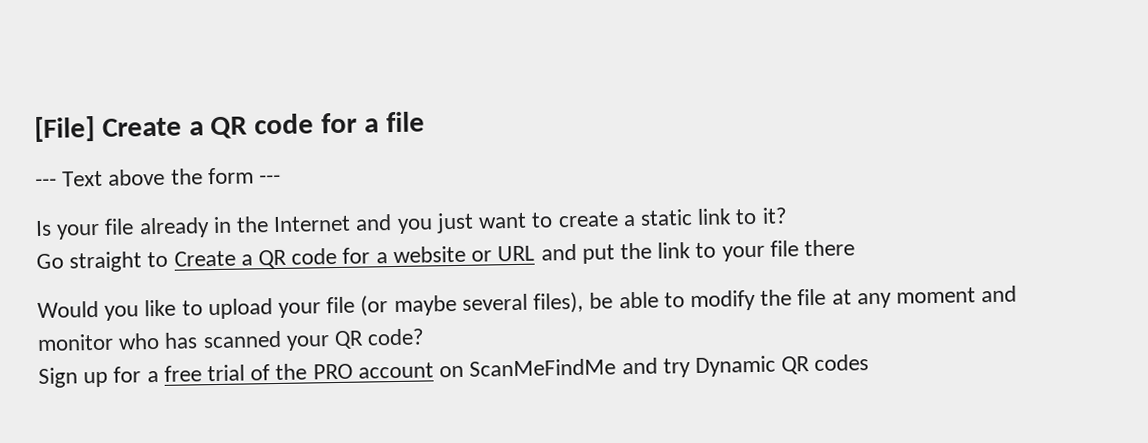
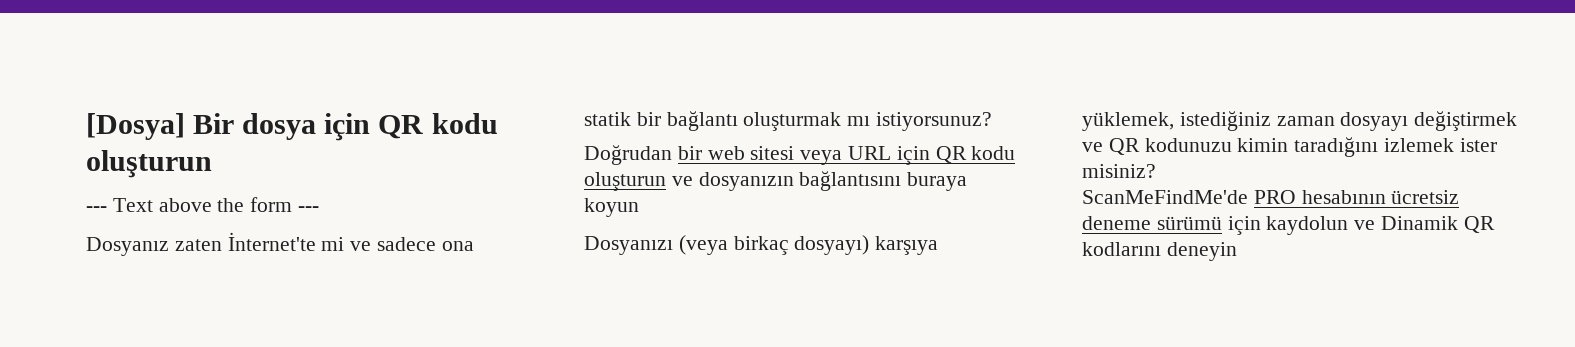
- [File] Create a QR code for a file
+ [Dosya] Bir dosya için QR kodu oluşturun
- Is your file already in the Internet and you just want to create a static link to it?
- Go straight to Create a QR code for a website or URL and put the link to your file there
- Would you like to upload your file (or maybe several files), be able to modify the file at any moment and monitor who has scanned your QR code?
- Sign up for a free trial of the PRO account on ScanMeFindMe and try Dynamic QR codes
+ Dosyanız zaten İnternet'te mi ve sadece ona statik bir bağlantı oluşturmak mı istiyorsunuz?
+ Doğrudan bir web sitesi veya URL için QR kodu oluşturun ve dosyanızın bağlantısını buraya koyun
+ Dosyanızı (veya birkaç dosyayı) karşıya yüklemek, istediğiniz zaman dosyayı değiştirmek ve QR kodunuzu kimin taradığını izlemek ister misiniz?
+ ScanMeFindMe'de PRO hesabının ücretsiz deneme sürümü için kaydolun ve Dinamik QR kodlarını deneyin

